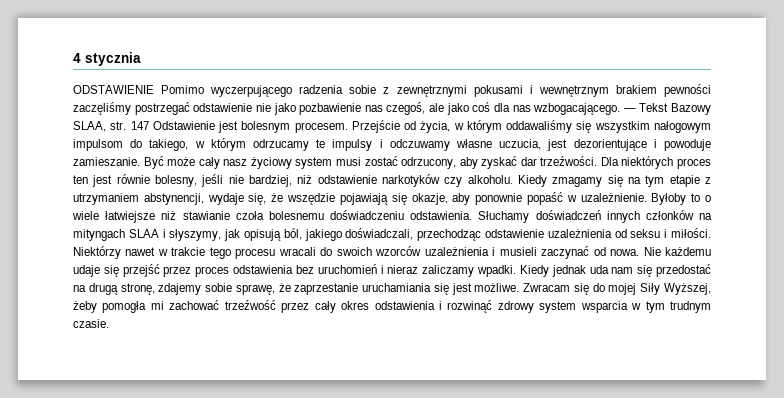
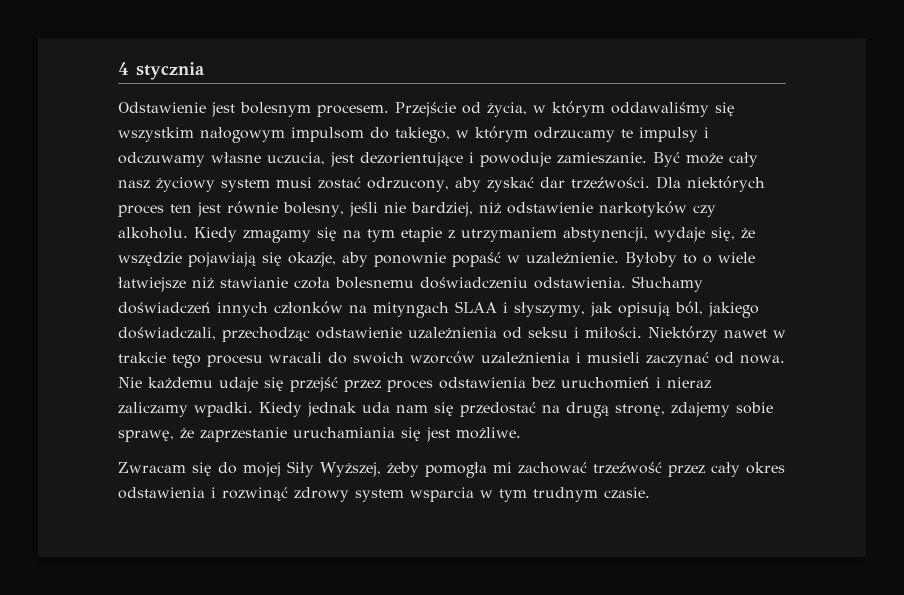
- ODSTAWIENIE Pomimo wyczerpującego radzenia sobie z zewnętrznymi pokusami i wewnętrznym brakiem pewności zaczęliśmy postrzegać odstawienie nie jako pozbawienie nas czegoś, ale jako coś dla nas wzbogacającego. — Tekst Bazowy SLAA, str. 147 Odstawienie jest bolesnym procesem.
+ Odstawienie jest bolesnym procesem.
- Kiedy jednak uda nam się przedostać na drugą stronę, zdajemy sobie sprawę, że zaprzestanie uruchamiania się jest możliwe. Zwracam się do mojej Siły Wyższej, żeby pomogła mi zachować trzeźwość przez cały okres odstawienia i rozwinąć zdrowy system wsparcia w tym trudnym czasie.
+ Kiedy jednak uda nam się przedostać na drugą stronę, zdajemy sobie sprawę, że zaprzestanie uruchamiania się jest możliwe.
+ Zwracam się do mojej Siły Wyższej, żeby pomogła mi zachować trzeźwość przez cały okres odstawienia i rozwinąć zdrowy system wsparcia w tym trudnym czasie.

